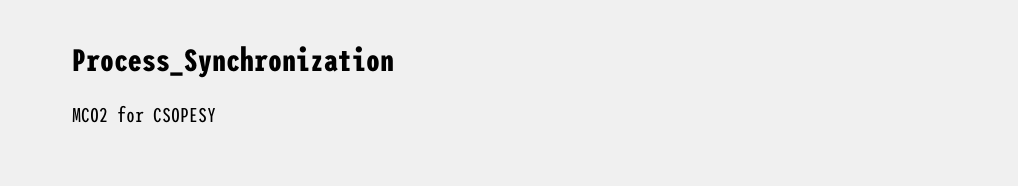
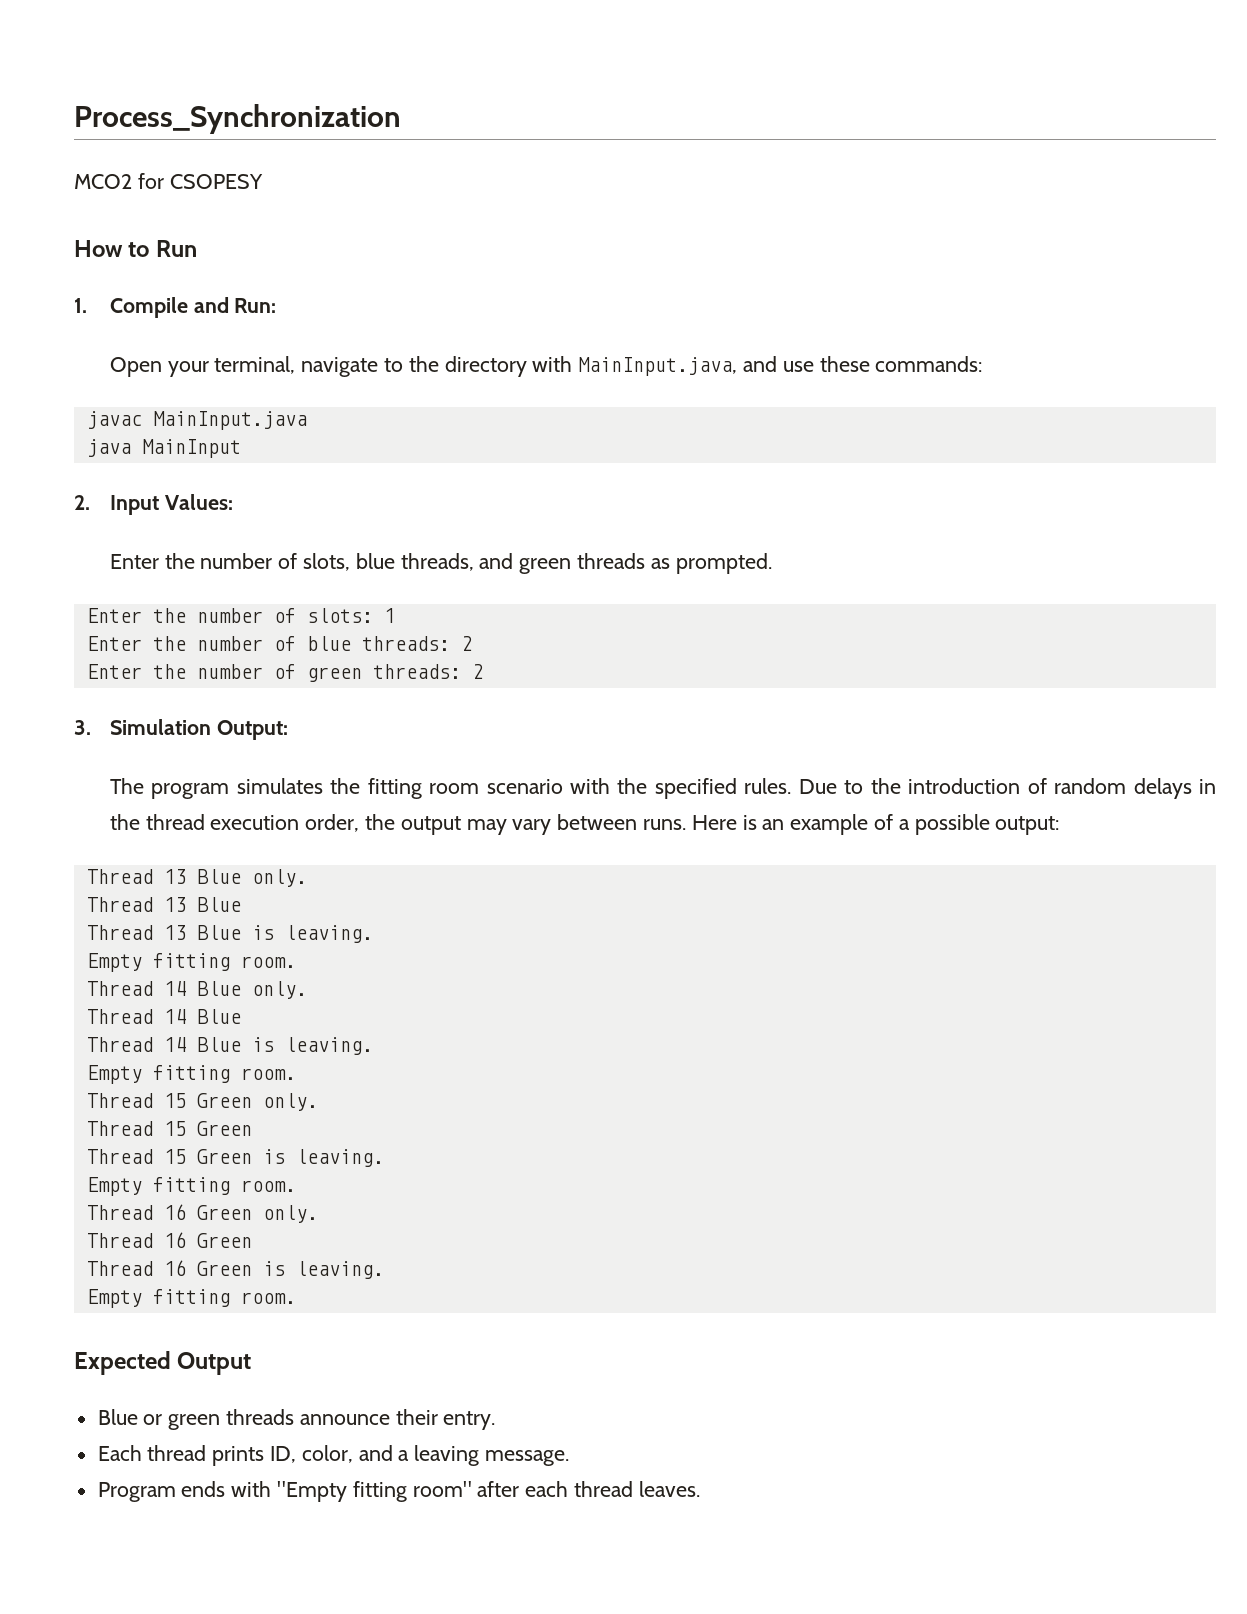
+ How to Run
+ 1. Compile and Run:
+ Open your terminal, navigate to the directory with MainInput.java, and use these commands:
+ javac MainInput.java
+ java MainInput
+ 2. Input Values:
+ Enter the number of slots, blue threads, and green threads as prompted.
+ Enter the number of slots: 1
+ Enter the number of blue threads: 2
+ Enter the number of green threads: 2
+ 3. Simulation Output:
+ The program simulates the fitting room scenario with the specified rules. Due to the introduction of random delays in the thread execution order, the output may vary between runs. Here is an example of a possible output:
+ Thread 13 Blue only.
+ Thread 13 Blue
+ Thread 13 Blue is leaving.
+ Empty fitting room.
+ Thread 14 Blue only.
+ Thread 14 Blue
+ Thread 14 Blue is leaving.
+ Empty fitting room.
+ Thread 15 Green only.
+ Thread 15 Green
+ Thread 15 Green is leaving.
+ Empty fitting room.
+ Thread 16 Green only.
+ Thread 16 Green
+ Thread 16 Green is leaving.
+ Empty fitting room.
+ Expected Output
+ Blue or green threads announce their entry.
+ Each thread prints ID, color, and a leaving message.
+ Program ends with "Empty fitting room" after each thread leaves.

